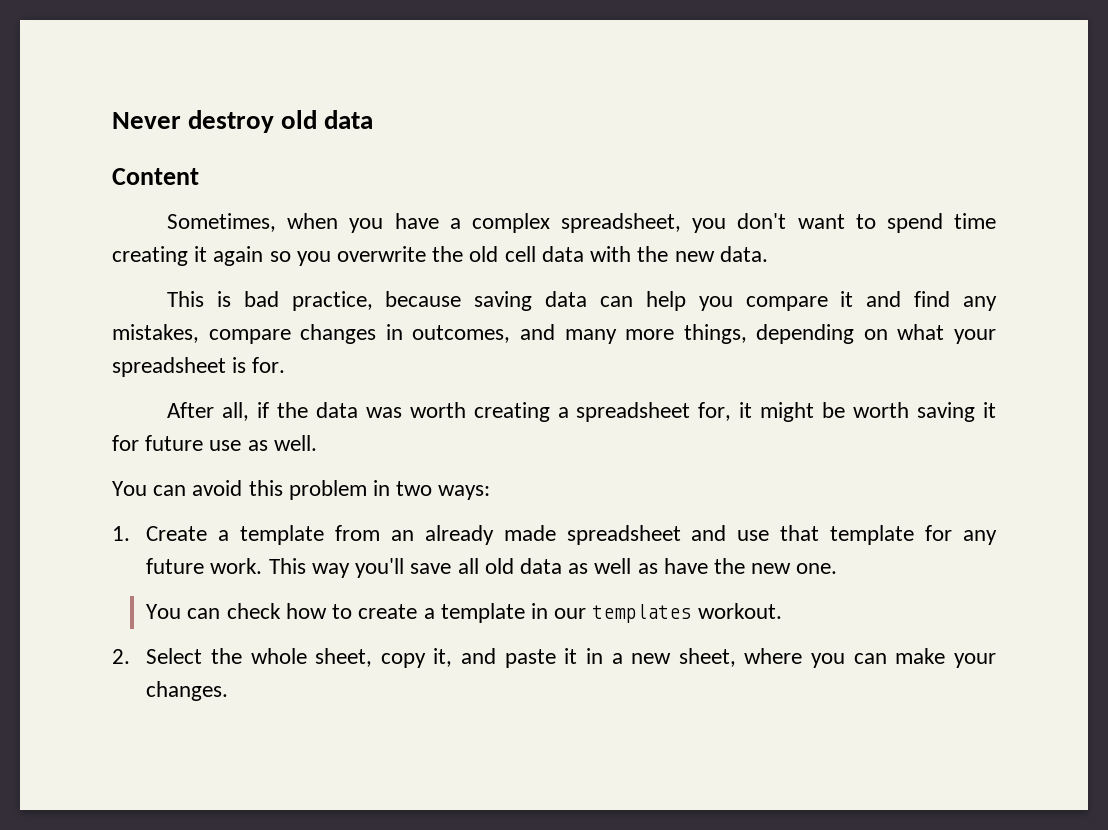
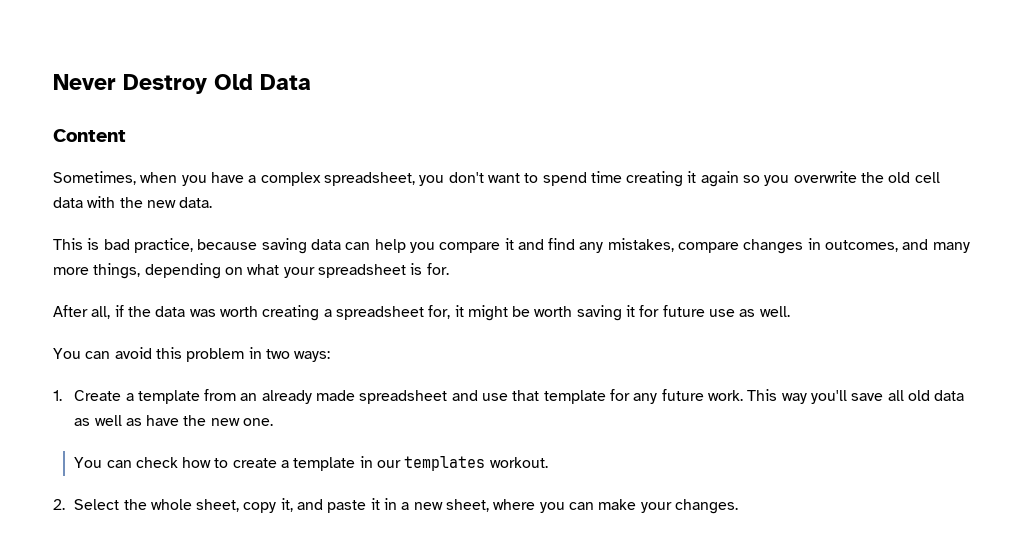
- Never destroy old data
+ Never Destroy Old Data

